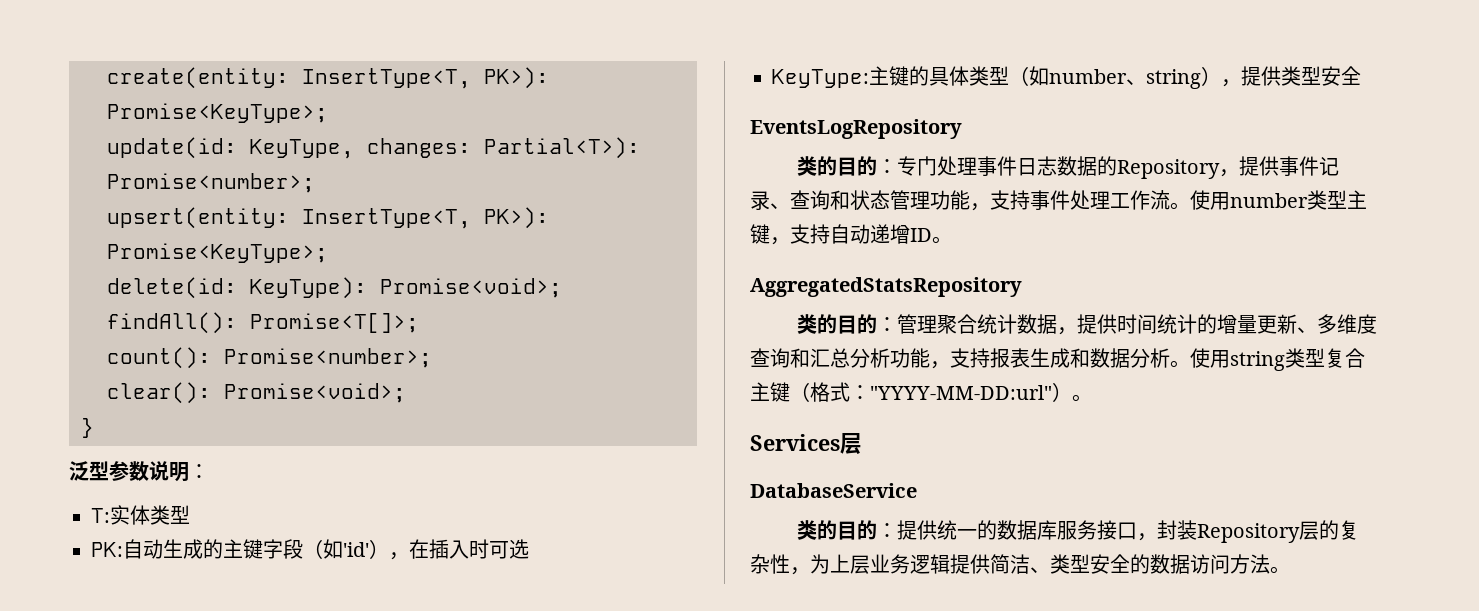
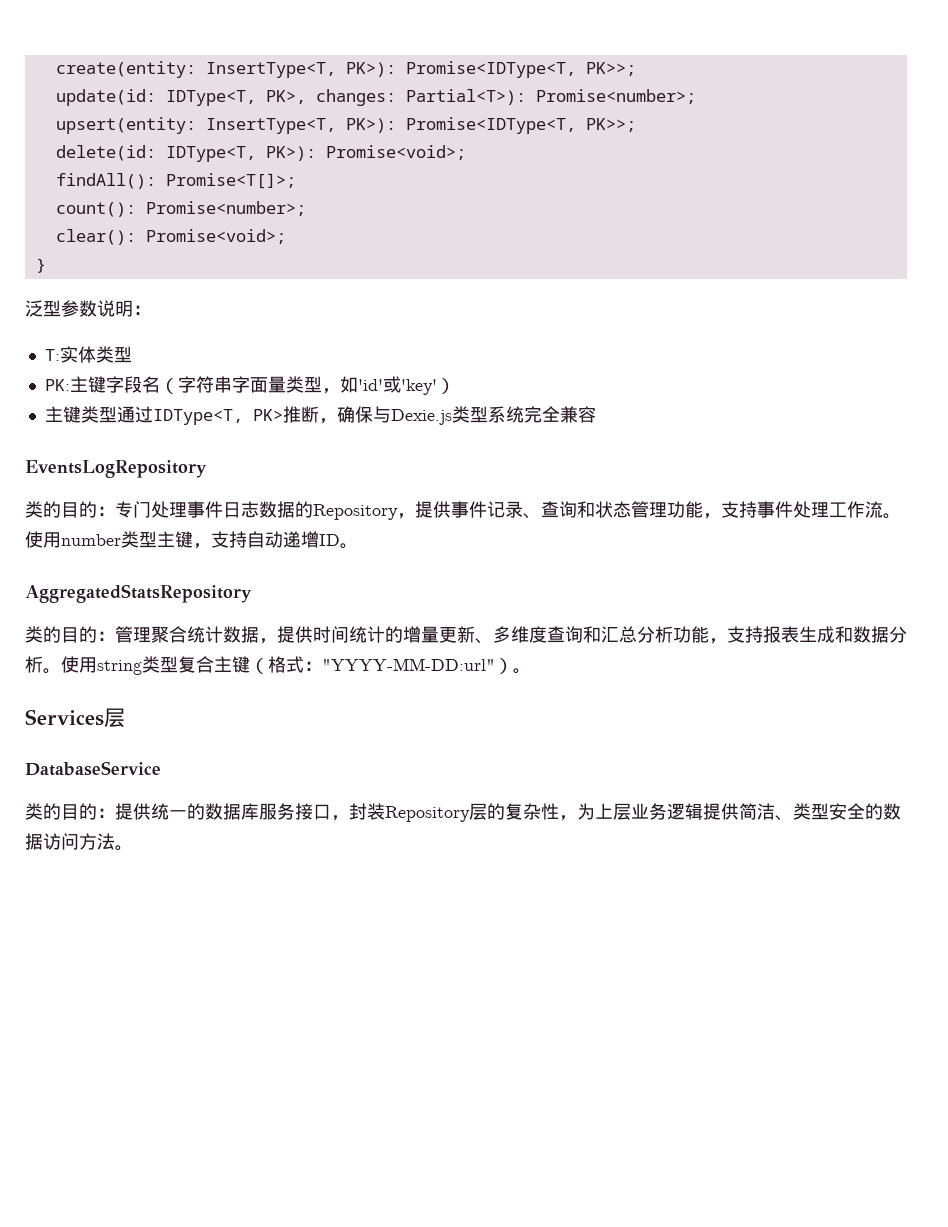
- create(entity: InsertType<T, PK>): Promise<KeyType>;
+ create(entity: InsertType<T, PK>): Promise<IDType<T, PK>>;
- update(id: KeyType, changes: Partial<T>): Promise<number>;
+ update(id: IDType<T, PK>, changes: Partial<T>): Promise<number>;
- upsert(entity: InsertType<T, PK>): Promise<KeyType>;
+ upsert(entity: InsertType<T, PK>): Promise<IDType<T, PK>>;
- delete(id: KeyType): Promise<void>;
+ delete(id: IDType<T, PK>): Promise<void>;
- PK:自动生成的主键字段（如'id'），在插入时可选
- KeyType:主键的具体类型（如number、string），提供类型安全
+ PK:主键字段名（字符串字面量类型，如'id'或'key'）
+ 主键类型通过IDType<T, PK>推断，确保与Dexie.js类型系统完全兼容

